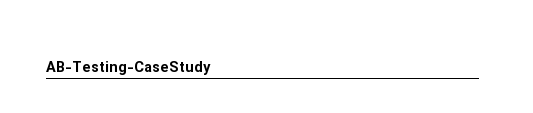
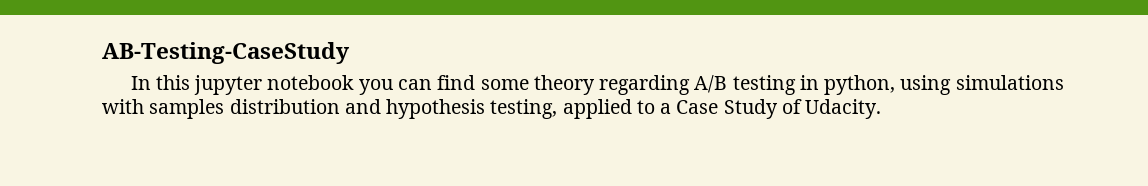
+ In this jupyter notebook you can find some theory regarding A/B testing in python, using simulations with samples distribution and hypothesis testing, applied to a Case Study of Udacity.

